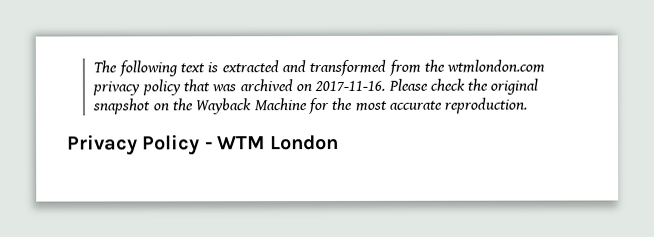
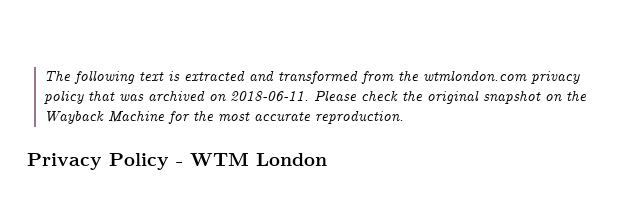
- The following text is extracted and transformed from the wtmlondon.com privacy policy that was archived on 2017-11-16.
+ The following text is extracted and transformed from the wtmlondon.com privacy policy that was archived on 2018-06-11.

